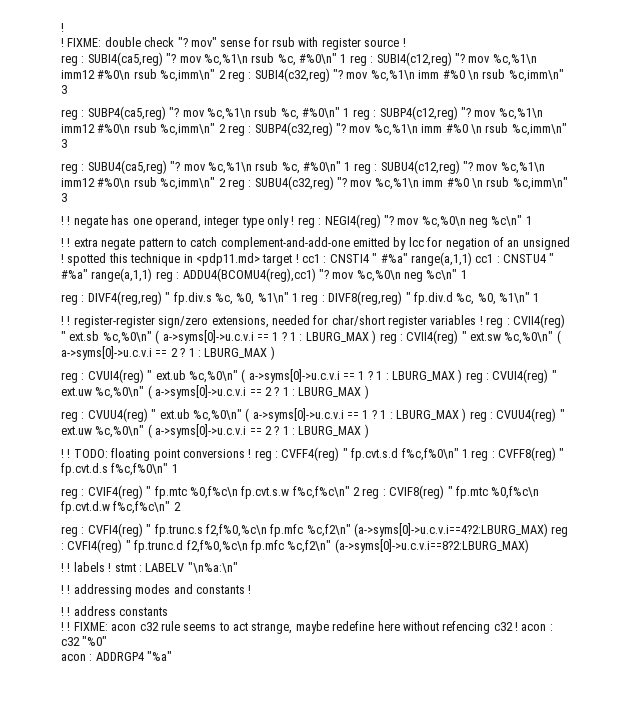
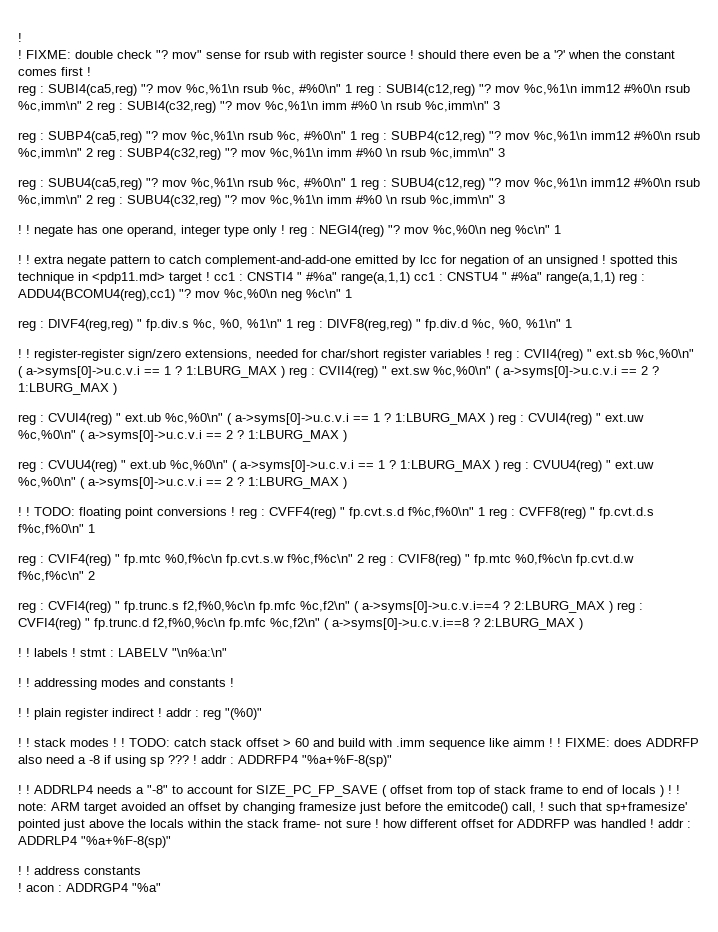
- FIXME: double check "? mov" sense for rsub with register source !
+ FIXME: double check "? mov" sense for rsub with register source ! should there even be a '?' when the constant comes first !
- 1 : LBURG_MAX ) reg : CVII4(reg) " ext.sw %c,%0\n" ( a->syms[0]->u.c.v.i == 2 ? 1 : LBURG_MAX )
+ 1:LBURG_MAX ) reg : CVII4(reg) " ext.sw %c,%0\n" ( a->syms[0]->u.c.v.i == 2 ? 1:LBURG_MAX )
- 1 : LBURG_MAX ) reg : CVUI4(reg) " ext.uw %c,%0\n" ( a->syms[0]->u.c.v.i == 2 ? 1 : LBURG_MAX )
+ 1:LBURG_MAX ) reg : CVUI4(reg) " ext.uw %c,%0\n" ( a->syms[0]->u.c.v.i == 2 ? 1:LBURG_MAX )
- 1 : LBURG_MAX ) reg : CVUU4(reg) " ext.uw %c,%0\n" ( a->syms[0]->u.c.v.i == 2 ? 1 : LBURG_MAX )
+ 1:LBURG_MAX ) reg : CVUU4(reg) " ext.uw %c,%0\n" ( a->syms[0]->u.c.v.i == 2 ? 1:LBURG_MAX )
- reg : CVFI4(reg) " fp.trunc.s f2,f%0,%c\n fp.mfc %c,f2\n" (a->syms[0]->u.c.v.i==4?2:LBURG_MAX) reg : CVFI4(reg) " fp.trunc.d f2,f%0,%c\n fp.mfc %c,f2\n" (a->syms[0]->u.c.v.i==8?2:LBURG_MAX)
+ reg : CVFI4(reg) " fp.trunc.s f2,f%0,%c\n fp.mfc %c,f2\n" ( a->syms[0]->u.c.v.i==4 ? 2:LBURG_MAX ) reg : CVFI4(reg) " fp.trunc.d f2,f%0,%c\n fp.mfc %c,f2\n" ( a->syms[0]->u.c.v.i==8 ? 2:LBURG_MAX )
+ ! ! plain register indirect ! addr : reg "(%0)"
+ ! ! stack modes ! ! TODO: catch stack offset > 60 and build with .imm sequence like aimm ! ! FIXME: does ADDRFP also need a -8 if using sp ??? ! addr : ADDRFP4 "%a+%F-8(sp)"
+ ! ! ADDRLP4 needs a "-8" to account for SIZE_PC_FP_SAVE ( offset from top of stack frame to end of locals ) ! ! note: ARM target avoided an offset by changing framesize just before the emitcode() call, ! such that sp+framesize' pointed just above the locals within the stack frame- not sure ! how different offset for ADDRFP was handled ! addr : ADDRLP4 "%a+%F-8(sp)"
- ! ! FIXME: acon c32 rule seems to act strange, maybe redefine here without refencing c32 ! acon : c32 "%0"
- acon : ADDRGP4 "%a"
+ ! acon : ADDRGP4 "%a"

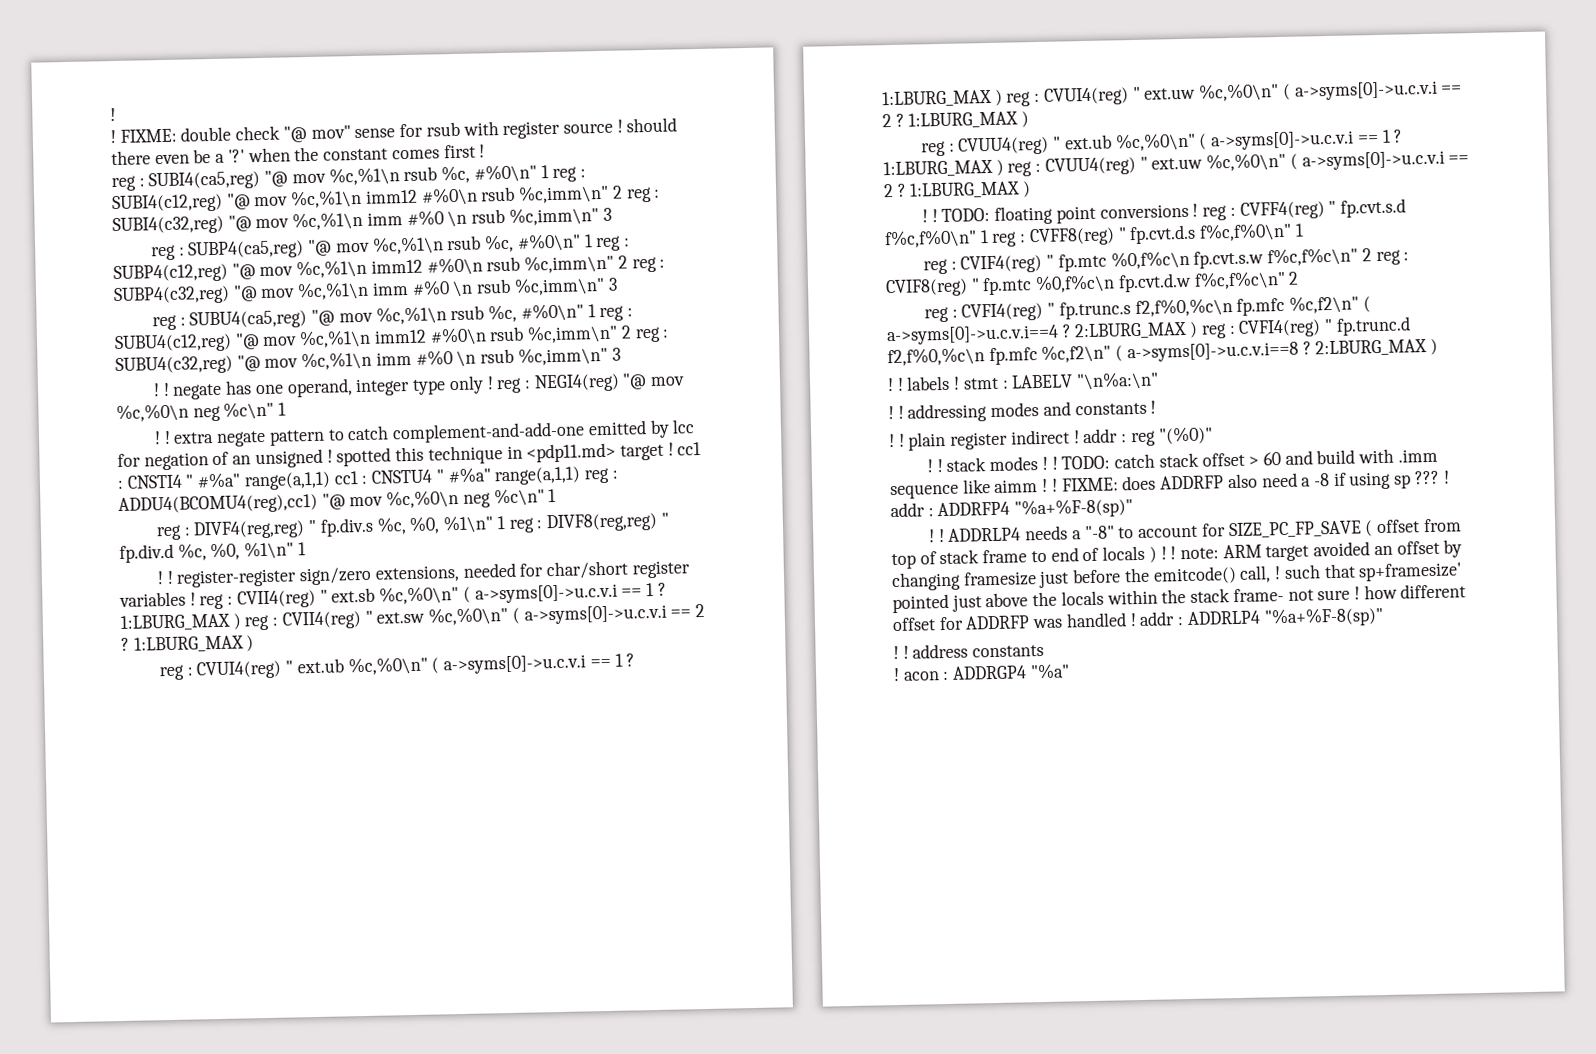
- FIXME: double check "? mov" sense for rsub with register source ! should there even be a '?' when the constant comes first !
+ FIXME: double check "@ mov" sense for rsub with register source ! should there even be a '?' when the constant comes first !
- reg : SUBI4(ca5,reg) "? mov %c,%1\n rsub %c, #%0\n" 1 reg : SUBI4(c12,reg) "? mov %c,%1\n imm12 #%0\n rsub %c,imm\n" 2 reg : SUBI4(c32,reg) "? mov %c,%1\n imm #%0 \n rsub %c,imm\n" 3
+ reg : SUBI4(ca5,reg) "@ mov %c,%1\n rsub %c, #%0\n" 1 reg : SUBI4(c12,reg) "@ mov %c,%1\n imm12 #%0\n rsub %c,imm\n" 2 reg : SUBI4(c32,reg) "@ mov %c,%1\n imm #%0 \n rsub %c,imm\n" 3
- reg : SUBP4(ca5,reg) "? mov %c,%1\n rsub %c, #%0\n" 1 reg : SUBP4(c12,reg) "? mov %c,%1\n imm12 #%0\n rsub %c,imm\n" 2 reg : SUBP4(c32,reg) "? mov %c,%1\n imm #%0 \n rsub %c,imm\n" 3
+ reg : SUBP4(ca5,reg) "@ mov %c,%1\n rsub %c, #%0\n" 1 reg : SUBP4(c12,reg) "@ mov %c,%1\n imm12 #%0\n rsub %c,imm\n" 2 reg : SUBP4(c32,reg) "@ mov %c,%1\n imm #%0 \n rsub %c,imm\n" 3
- reg : SUBU4(ca5,reg) "? mov %c,%1\n rsub %c, #%0\n" 1 reg : SUBU4(c12,reg) "? mov %c,%1\n imm12 #%0\n rsub %c,imm\n" 2 reg : SUBU4(c32,reg) "? mov %c,%1\n imm #%0 \n rsub %c,imm\n" 3
+ reg : SUBU4(ca5,reg) "@ mov %c,%1\n rsub %c, #%0\n" 1 reg : SUBU4(c12,reg) "@ mov %c,%1\n imm12 #%0\n rsub %c,imm\n" 2 reg : SUBU4(c32,reg) "@ mov %c,%1\n imm #%0 \n rsub %c,imm\n" 3
- ! negate has one operand, integer type only ! reg : NEGI4(reg) "? mov %c,%0\n neg %c\n" 1
+ ! negate has one operand, integer type only ! reg : NEGI4(reg) "@ mov %c,%0\n neg %c\n" 1
- ! extra negate pattern to catch complement-and-add-one emitted by lcc for negation of an unsigned ! spotted this technique in <pdp11.md> target ! cc1 : CNSTI4 " #%a" range(a,1,1) cc1 : CNSTU4 " #%a" range(a,1,1) reg : ADDU4(BCOMU4(reg),cc1) "? mov %c,%0\n neg %c\n" 1
+ ! extra negate pattern to catch complement-and-add-one emitted by lcc for negation of an unsigned ! spotted this technique in <pdp11.md> target ! cc1 : CNSTI4 " #%a" range(a,1,1) cc1 : CNSTU4 " #%a" range(a,1,1) reg : ADDU4(BCOMU4(reg),cc1) "@ mov %c,%0\n neg %c\n" 1

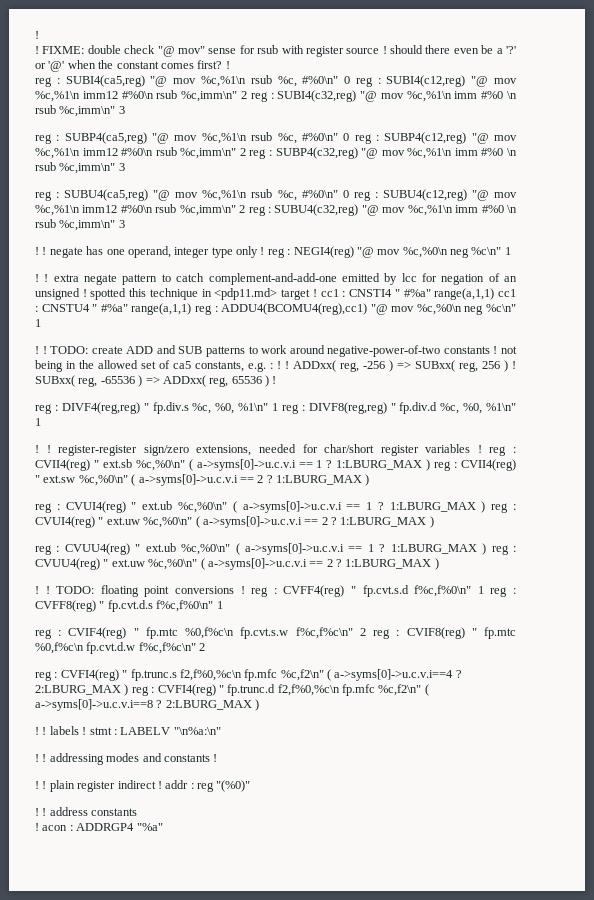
- FIXME: double check "@ mov" sense for rsub with register source ! should there even be a '?' when the constant comes first !
+ FIXME: double check "@ mov" sense for rsub with register source ! should there even be a '?' or '@' when the constant comes first? !
- reg : SUBI4(ca5,reg) "@ mov %c,%1\n rsub %c, #%0\n" 1 reg : SUBI4(c12,reg) "@ mov %c,%1\n imm12 #%0\n rsub %c,imm\n" 2 reg : SUBI4(c32,reg) "@ mov %c,%1\n imm #%0 \n rsub %c,imm\n" 3
+ reg : SUBI4(ca5,reg) "@ mov %c,%1\n rsub %c, #%0\n" 0 reg : SUBI4(c12,reg) "@ mov %c,%1\n imm12 #%0\n rsub %c,imm\n" 2 reg : SUBI4(c32,reg) "@ mov %c,%1\n imm #%0 \n rsub %c,imm\n" 3
- reg : SUBP4(ca5,reg) "@ mov %c,%1\n rsub %c, #%0\n" 1 reg : SUBP4(c12,reg) "@ mov %c,%1\n imm12 #%0\n rsub %c,imm\n" 2 reg : SUBP4(c32,reg) "@ mov %c,%1\n imm #%0 \n rsub %c,imm\n" 3
+ reg : SUBP4(ca5,reg) "@ mov %c,%1\n rsub %c, #%0\n" 0 reg : SUBP4(c12,reg) "@ mov %c,%1\n imm12 #%0\n rsub %c,imm\n" 2 reg : SUBP4(c32,reg) "@ mov %c,%1\n imm #%0 \n rsub %c,imm\n" 3
- reg : SUBU4(ca5,reg) "@ mov %c,%1\n rsub %c, #%0\n" 1 reg : SUBU4(c12,reg) "@ mov %c,%1\n imm12 #%0\n rsub %c,imm\n" 2 reg : SUBU4(c32,reg) "@ mov %c,%1\n imm #%0 \n rsub %c,imm\n" 3
+ reg : SUBU4(ca5,reg) "@ mov %c,%1\n rsub %c, #%0\n" 0 reg : SUBU4(c12,reg) "@ mov %c,%1\n imm12 #%0\n rsub %c,imm\n" 2 reg : SUBU4(c32,reg) "@ mov %c,%1\n imm #%0 \n rsub %c,imm\n" 3
+ ! ! TODO: create ADD and SUB patterns to work around negative-power-of-two constants ! not being in the allowed set of ca5 constants, e.g. : ! ! ADDxx( reg, -256 ) => SUBxx( reg, 256 ) ! SUBxx( reg, -65536 ) => ADDxx( reg, 65536 ) !
- ! ! stack modes ! ! TODO: catch stack offset > 60 and build with .imm sequence like aimm ! ! FIXME: does ADDRFP also need a -8 if using sp ??? ! addr : ADDRFP4 "%a+%F-8(sp)"
- ! ! ADDRLP4 needs a "-8" to account for SIZE_PC_FP_SAVE ( offset from top of stack frame to end of locals ) ! ! note: ARM target avoided an offset by changing framesize just before the emitcode() call, ! such that sp+framesize' pointed just above the locals within the stack frame- not sure ! how different offset for ADDRFP was handled ! addr : ADDRLP4 "%a+%F-8(sp)"

